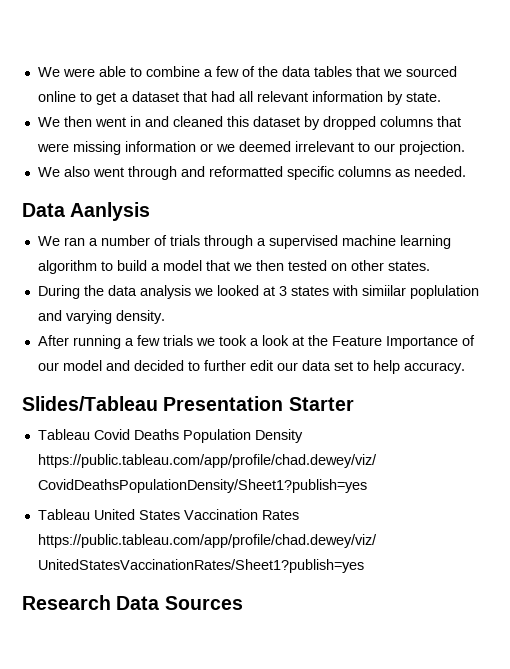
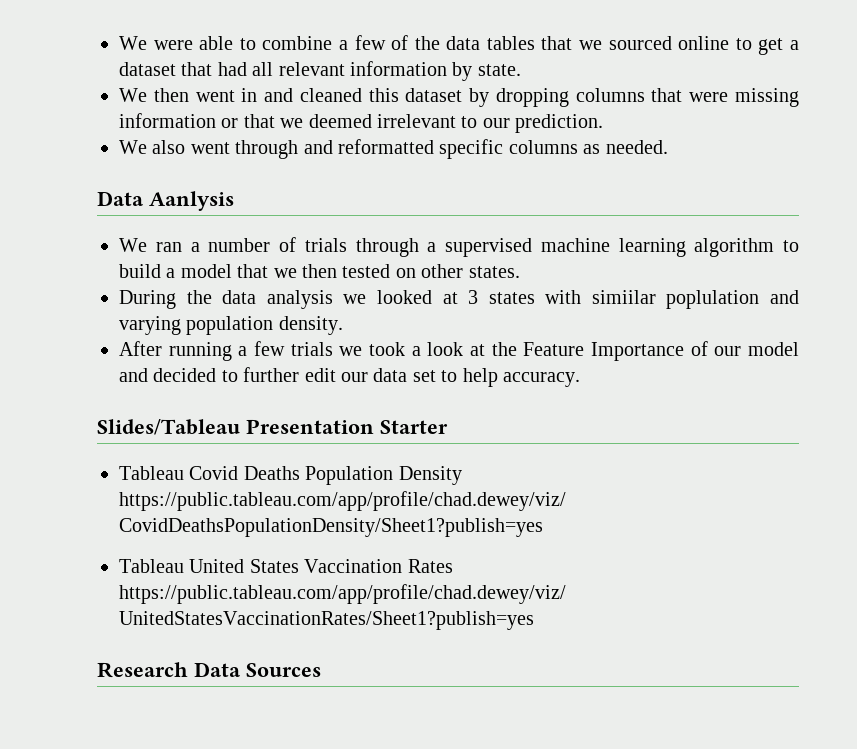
- We then went in and cleaned this dataset by dropped columns that were missing information or we deemed irrelevant to our projection.
+ We then went in and cleaned this dataset by dropping columns that were missing information or that we deemed irrelevant to our prediction.
- During the data analysis we looked at 3 states with simiilar poplulation and varying density.
+ During the data analysis we looked at 3 states with simiilar poplulation and varying population density.

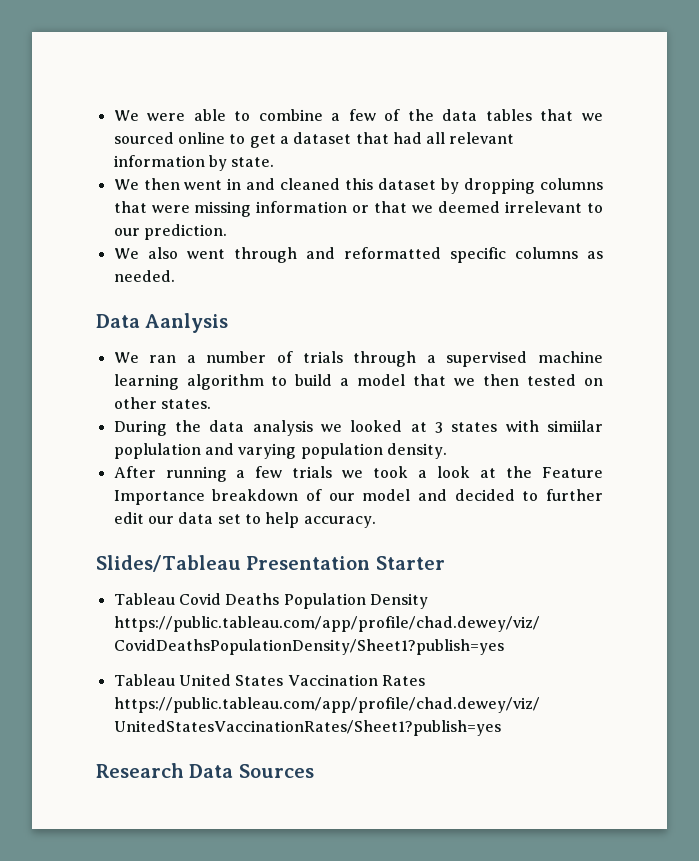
- After running a few trials we took a look at the Feature Importance of our model and decided to further edit our data set to help accuracy.
+ After running a few trials we took a look at the Feature Importance breakdown of our model and decided to further edit our data set to help accuracy.

